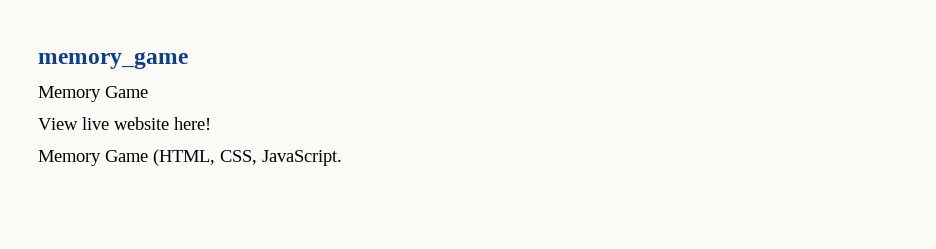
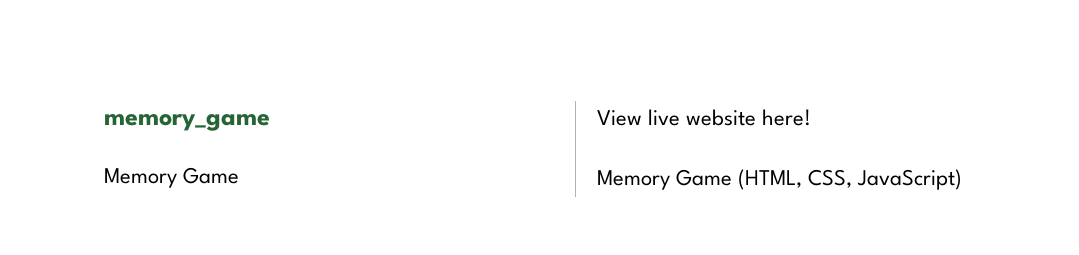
- Memory Game (HTML, CSS, JavaScript.
+ Memory Game (HTML, CSS, JavaScript)

